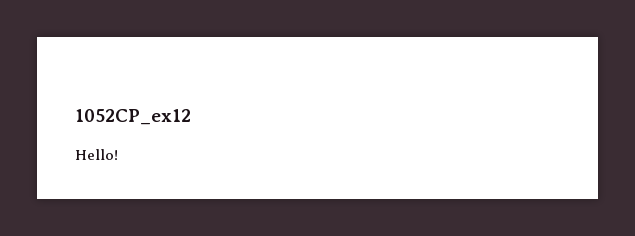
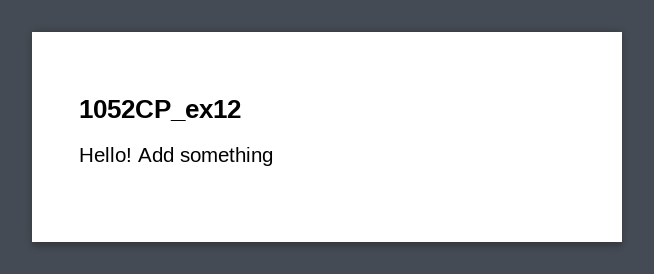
+ Add something

